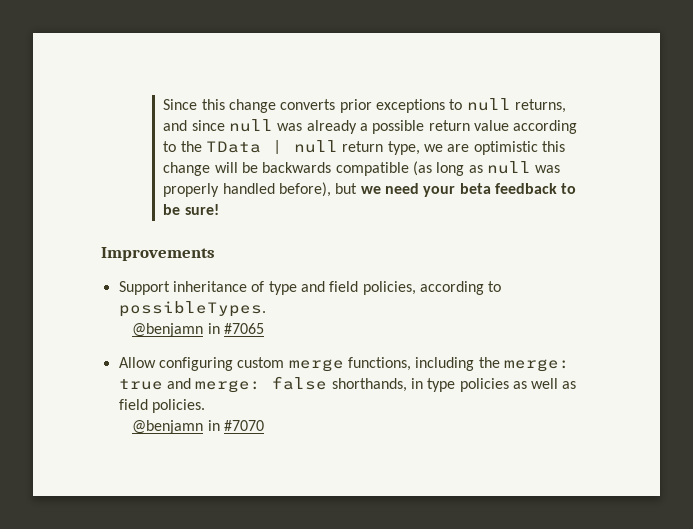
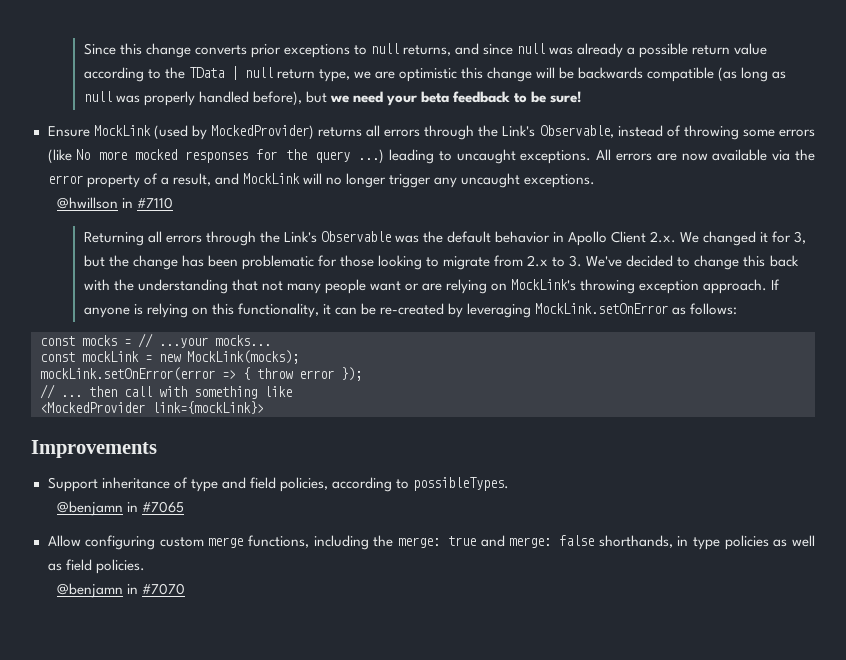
+ Ensure MockLink (used by MockedProvider) returns all errors through the Link's Observable, instead of throwing some errors (like No more mocked responses for the query ...) leading to uncaught exceptions. All errors are now available via the error property of a result, and MockLink will no longer trigger any uncaught exceptions.
+ @hwillson in #7110
+ Returning all errors through the Link's Observable was the default behavior in Apollo Client 2.x. We changed it for 3, but the change has been problematic for those looking to migrate from 2.x to 3. We've decided to change this back with the understanding that not many people want or are relying on MockLink's throwing exception approach. If anyone is relying on this functionality, it can be re-created by leveraging MockLink.setOnError as follows:
+ const mocks = // ...your mocks...
+ const mockLink = new MockLink(mocks);
+ mockLink.setOnError(error => { throw error });
+ // ... then call with something like
+ <MockedProvider link={mockLink}>

